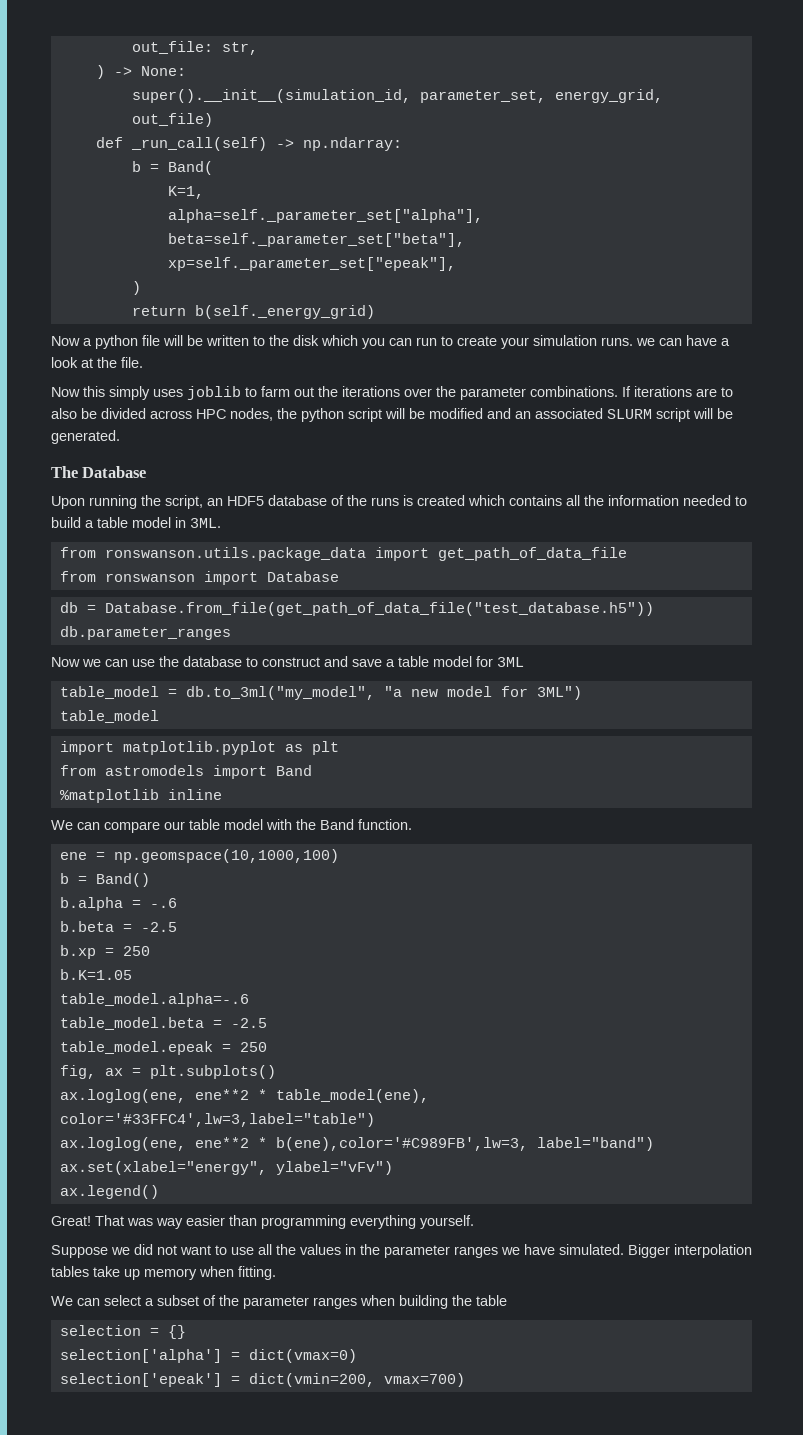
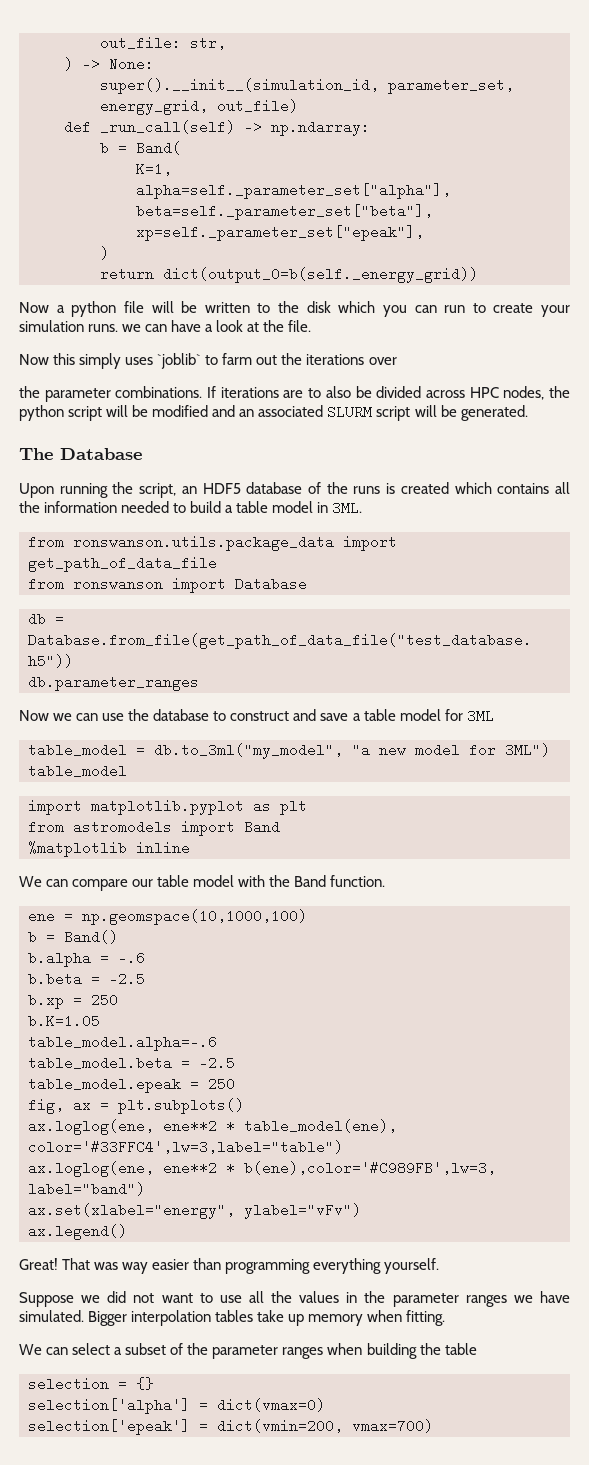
- return b(self._energy_grid)
+ return dict(output_0=b(self._energy_grid))
- Now this simply uses joblib to farm out the iterations over the parameter combinations.
+ Now this simply uses `joblib` to farm out the iterations over
+ the parameter combinations.

